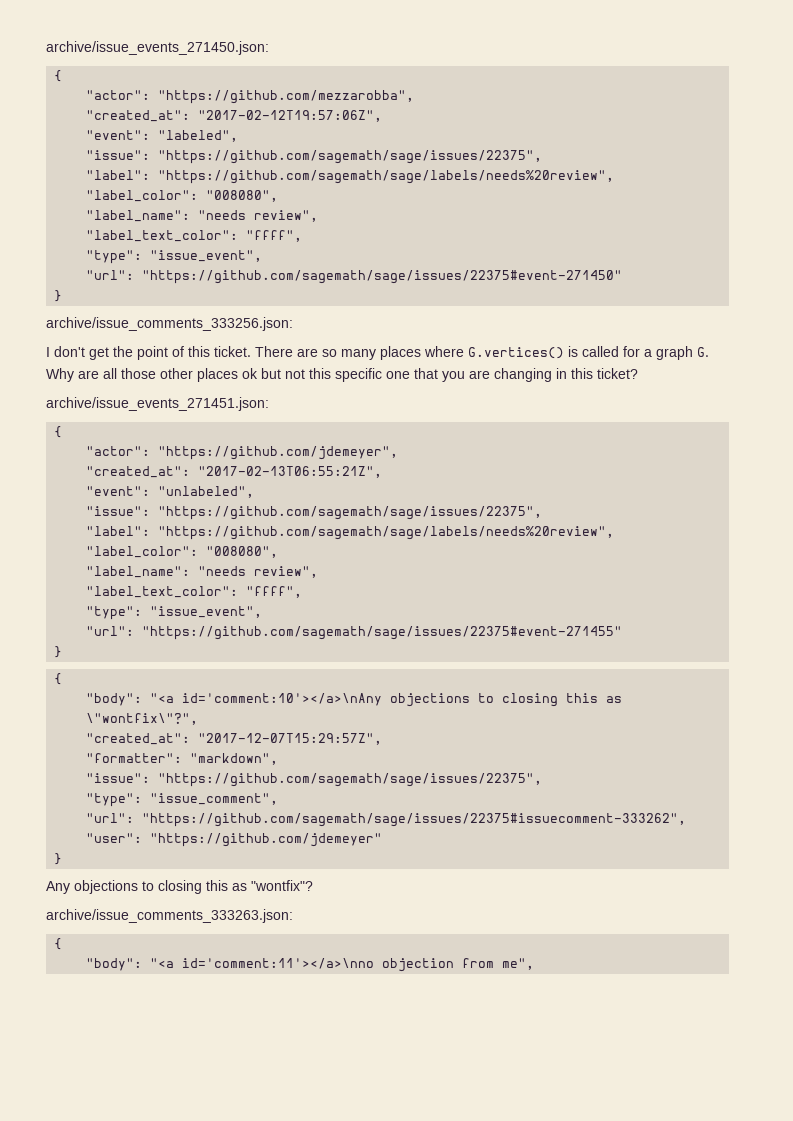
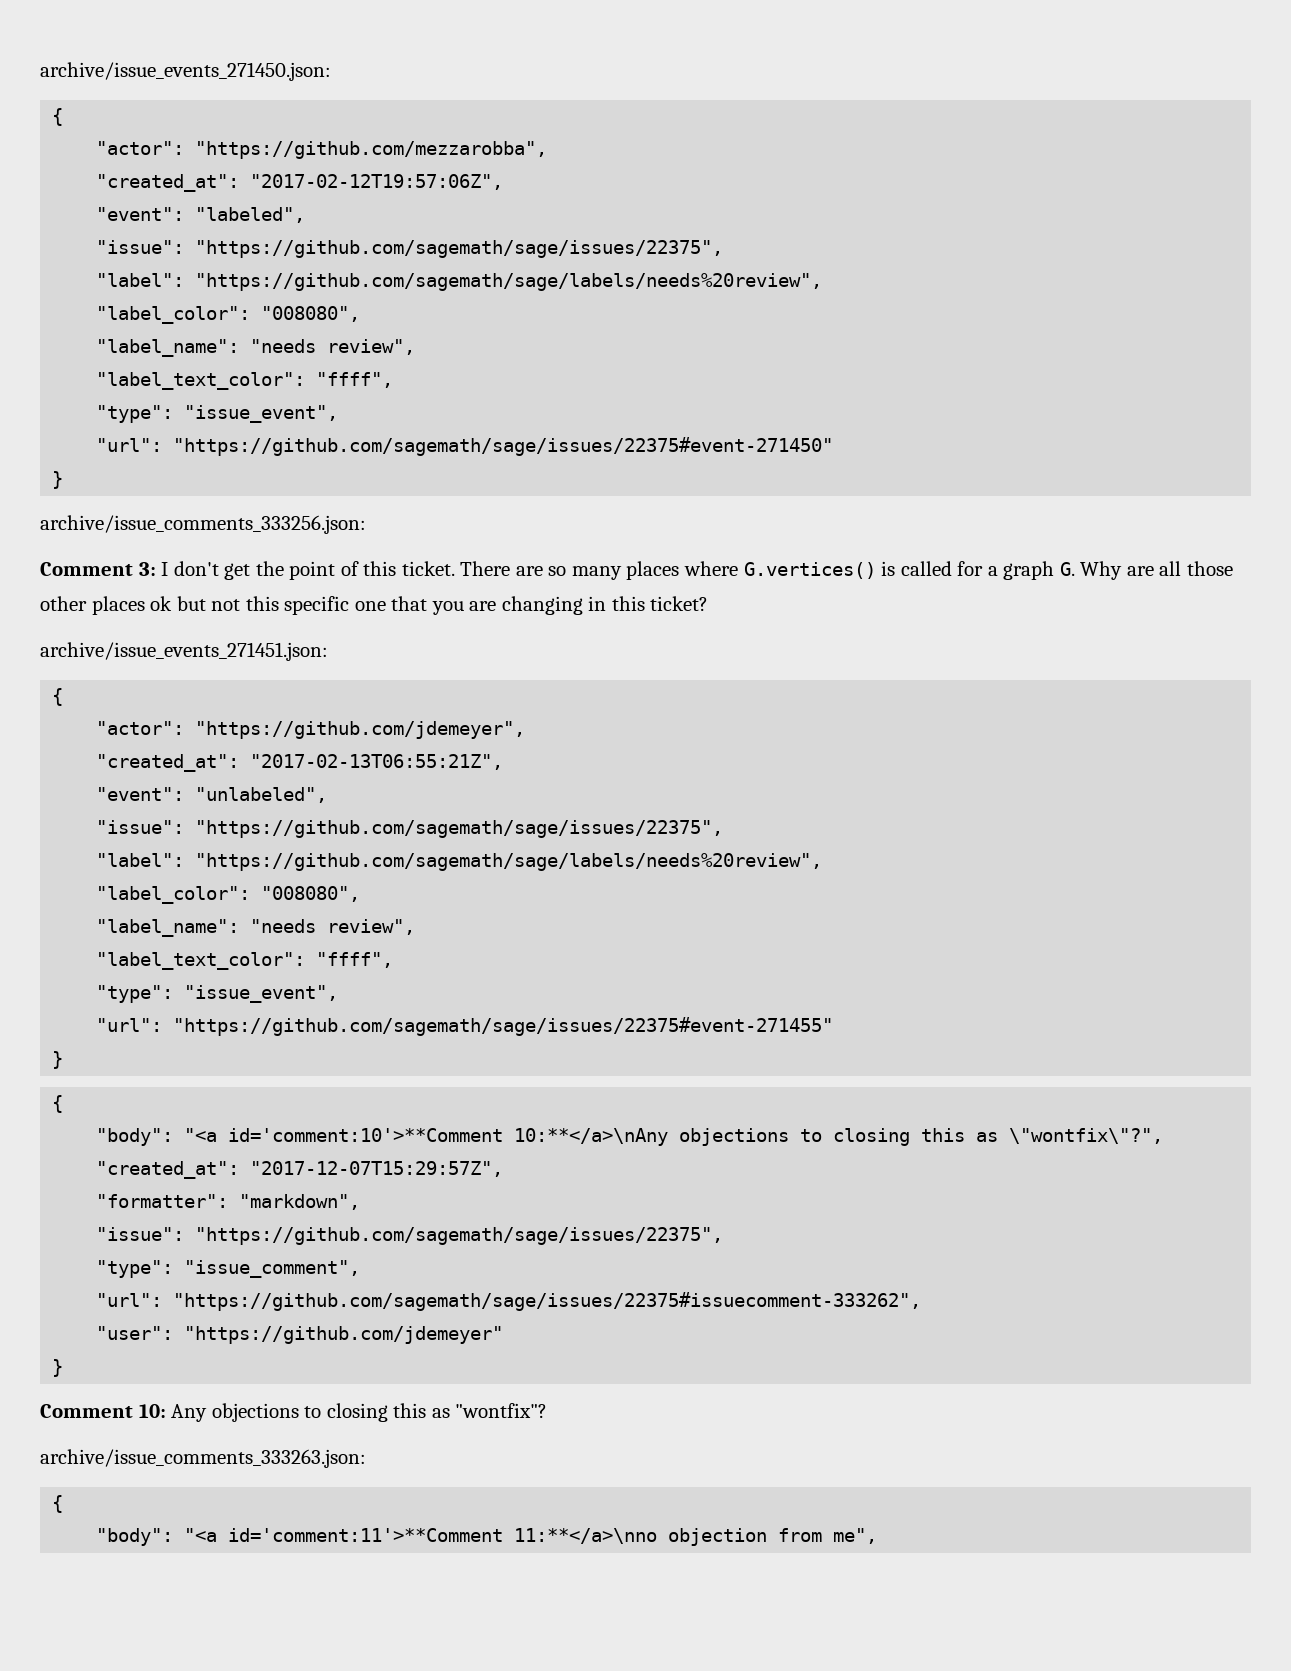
- I don't get the point of this ticket.
+ Comment 3: I don't get the point of this ticket.
- "body": "<a id='comment:10'></a>\nAny objections to closing this as \"wontfix\"?",
+ "body": "<a id='comment:10'>**Comment 10:**</a>\nAny objections to closing this as \"wontfix\"?",
- Any objections to closing this as "wontfix"?
+ Comment 10: Any objections to closing this as "wontfix"?
- "body": "<a id='comment:11'></a>\nno objection from me",
+ "body": "<a id='comment:11'>**Comment 11:**</a>\nno objection from me",

